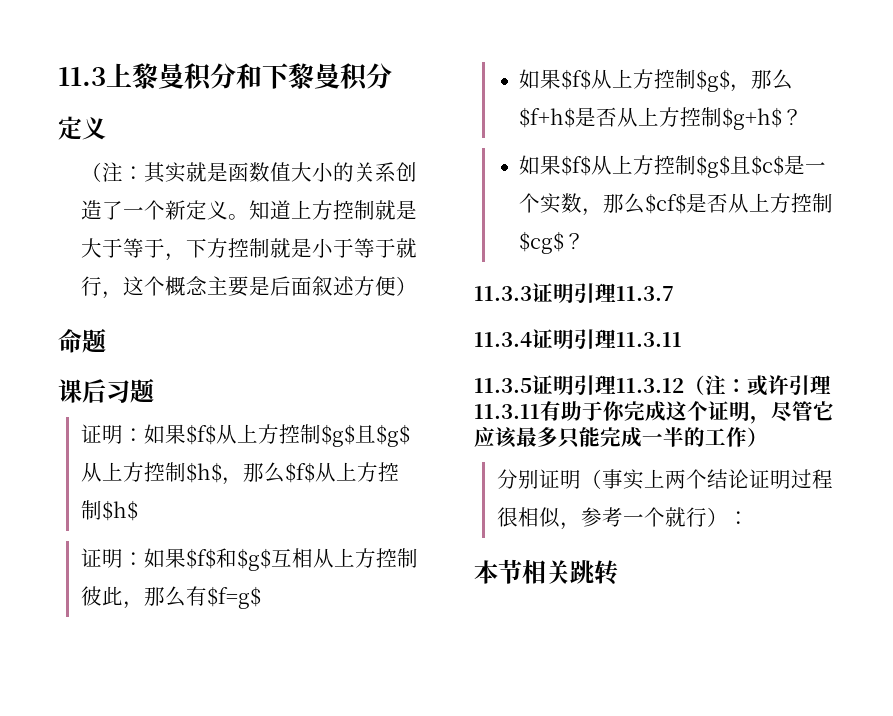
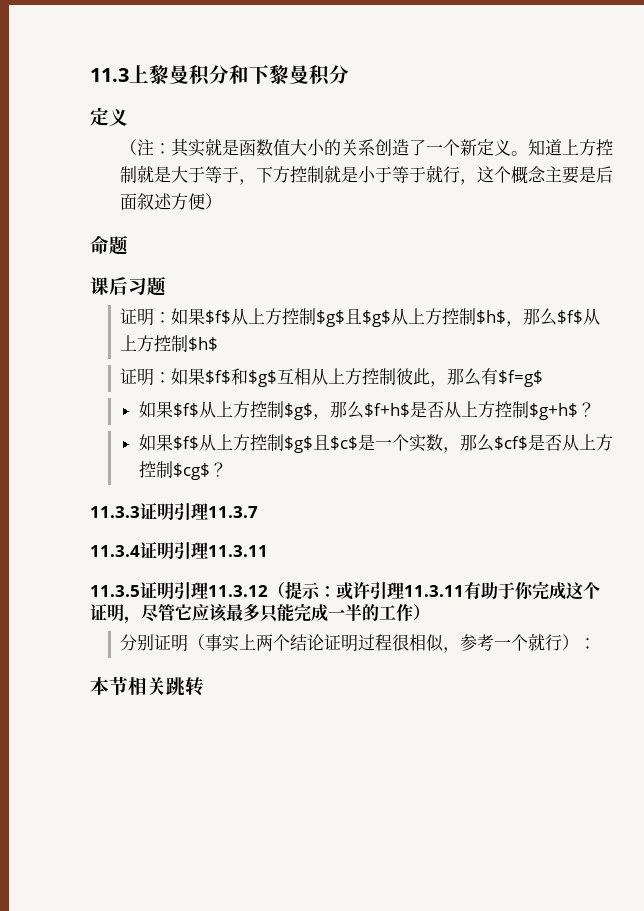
- 11.3.5证明引理11.3.12（注：或许引理11.3.11有助于你完成这个证明，尽管它应该最多只能完成一半的工作）
+ 11.3.5证明引理11.3.12（提示：或许引理11.3.11有助于你完成这个证明，尽管它应该最多只能完成一半的工作）

